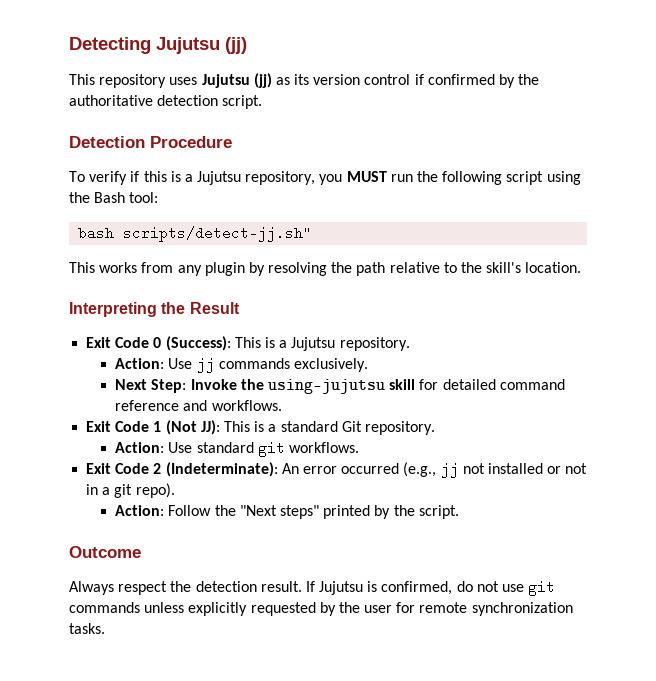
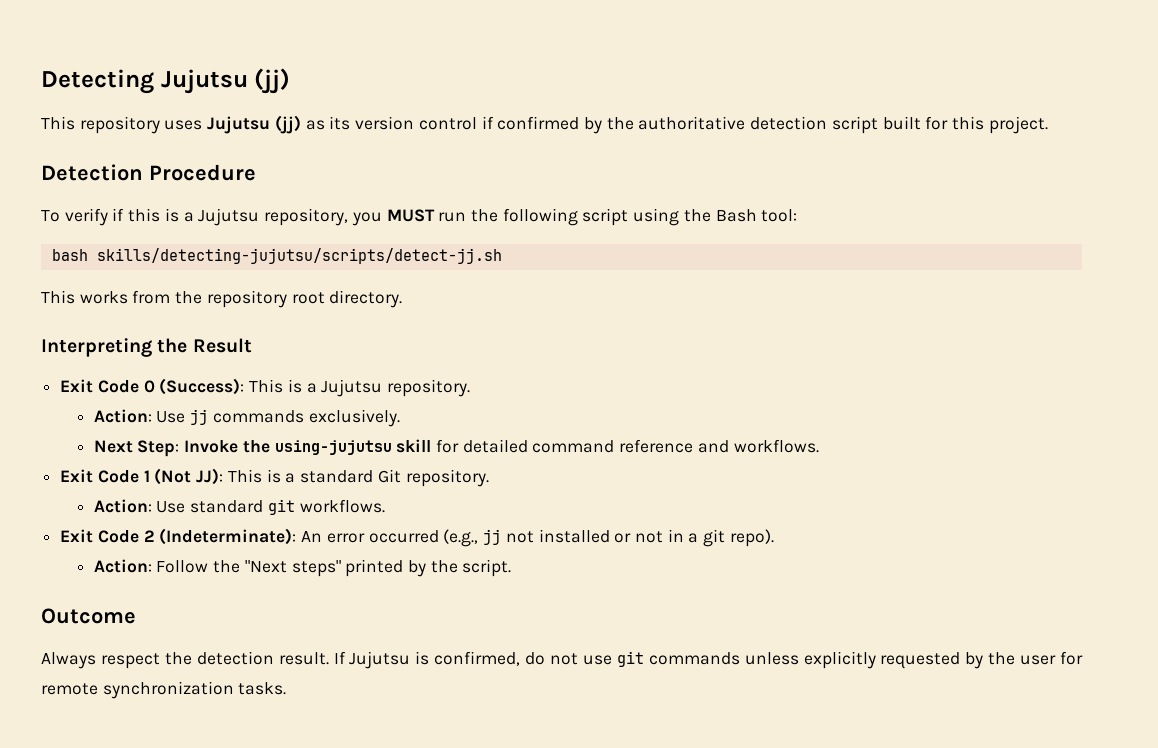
- This repository uses Jujutsu (jj) as its version control if confirmed by the authoritative detection script.
+ This repository uses Jujutsu (jj) as its version control if confirmed by the authoritative detection script built for this project.
- bash scripts/detect-jj.sh"
+ bash skills/detecting-jujutsu/scripts/detect-jj.sh
- This works from any plugin by resolving the path relative to the skill's location.
+ This works from the repository root directory.

